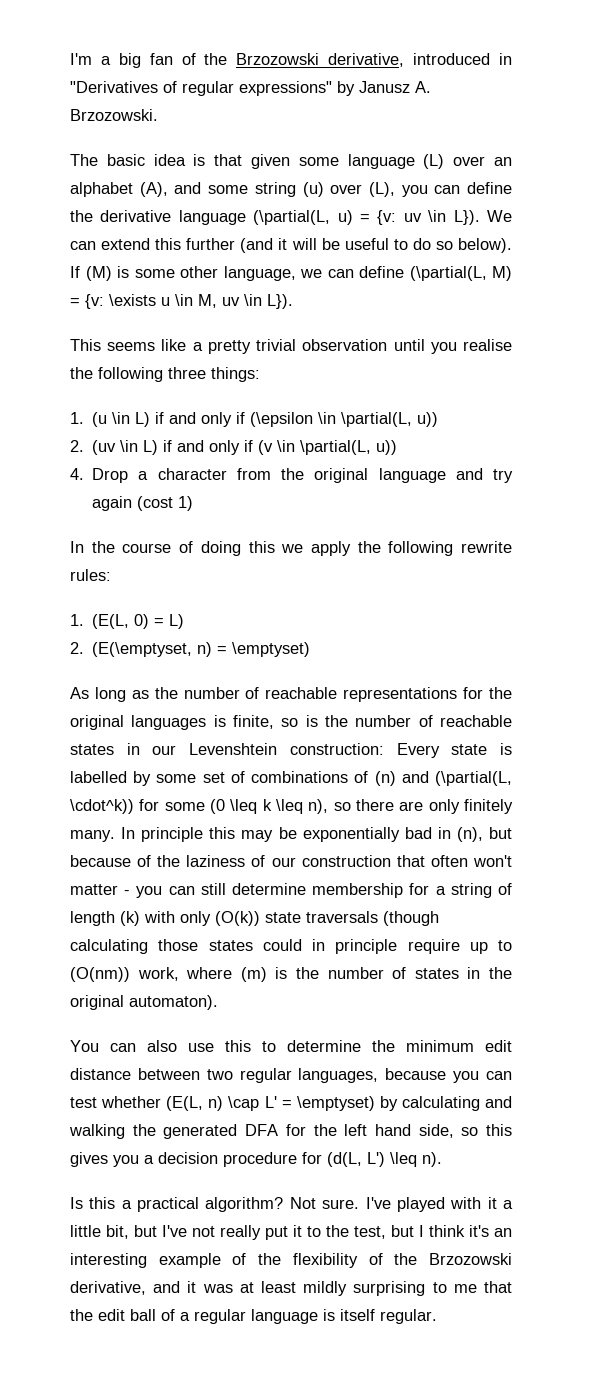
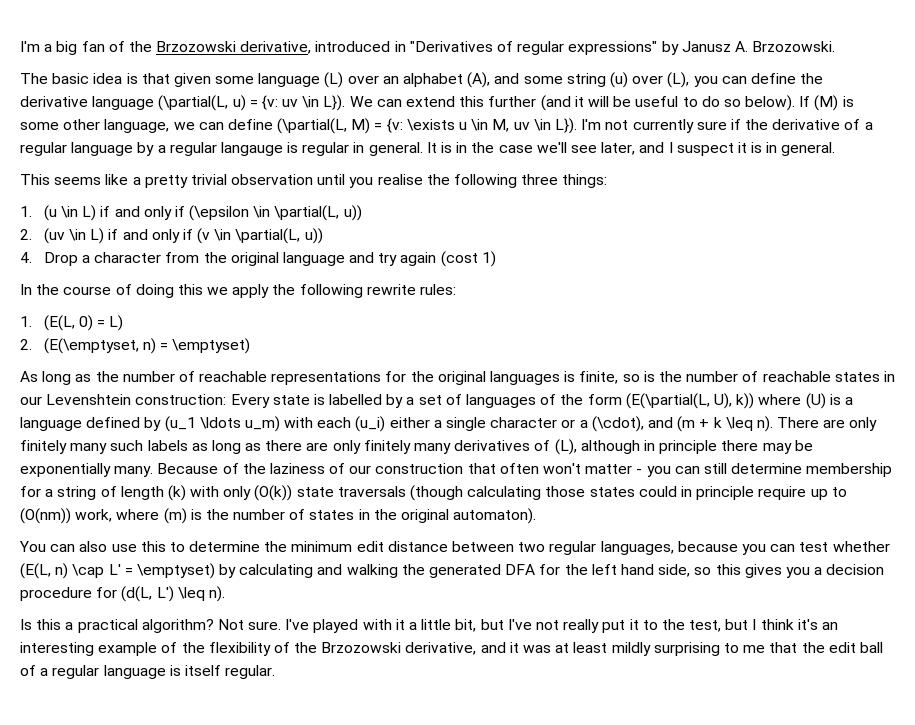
- If (M) is some other language, we can define (\partial(L, M) = {v: \exists u \in M, uv \in L}).
+ If (M) is some other language, we can define (\partial(L, M) = {v: \exists u \in M, uv \in L}). I'm not currently sure if the derivative of a regular language by a regular langauge is regular in general. It is in the case we'll see later, and I suspect it is in general.
- Every state is labelled by some set of combinations of (n) and (\partial(L, \cdot^k)) for some (0 \leq k \leq n), so there are only finitely many. In principle this may be exponentially bad in (n), but because of the laziness of our construction that often won't matter - you can still determine membership for a string of length (k) with only (O(k)) state traversals (though calculating those states could in principle require up to (O(nm)) work, where (m) is the number of states in the original automaton).
+ Every state is labelled by a set of languages of the form (E(\partial(L, U), k)) where (U) is a language defined by (u_1 \ldots u_m) with each (u_i) either a single character or a (\cdot), and (m + k \leq n). There are only finitely many such labels as long as there are only finitely many derivatives of (L), although in principle there may be exponentially many. Because of the laziness of our construction that often won't matter - you can still determine membership for a string of length (k) with only (O(k)) state traversals (though calculating those states could in principle require up to (O(nm)) work, where (m) is the number of states in the original automaton).

